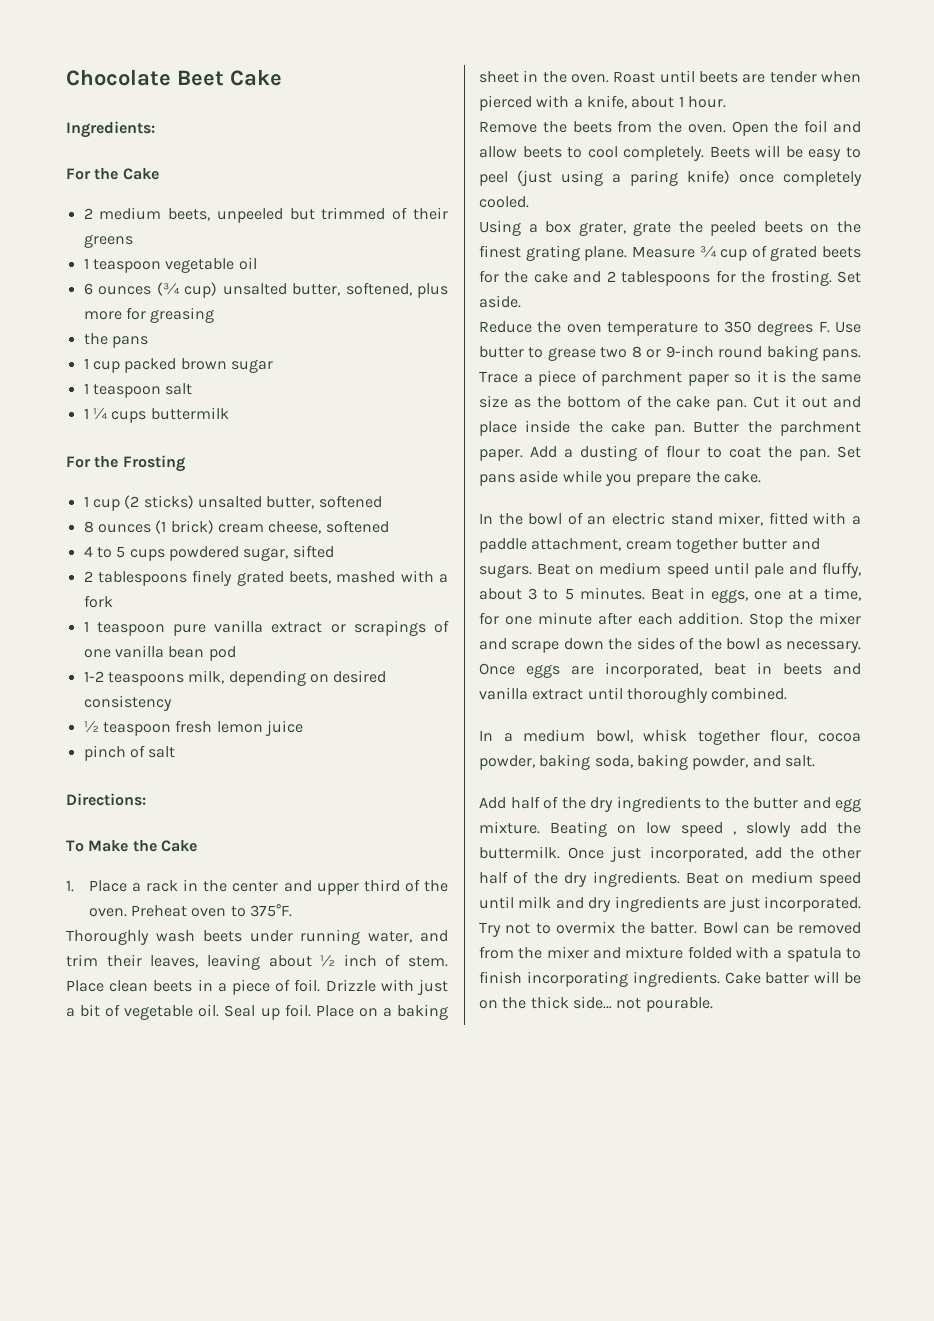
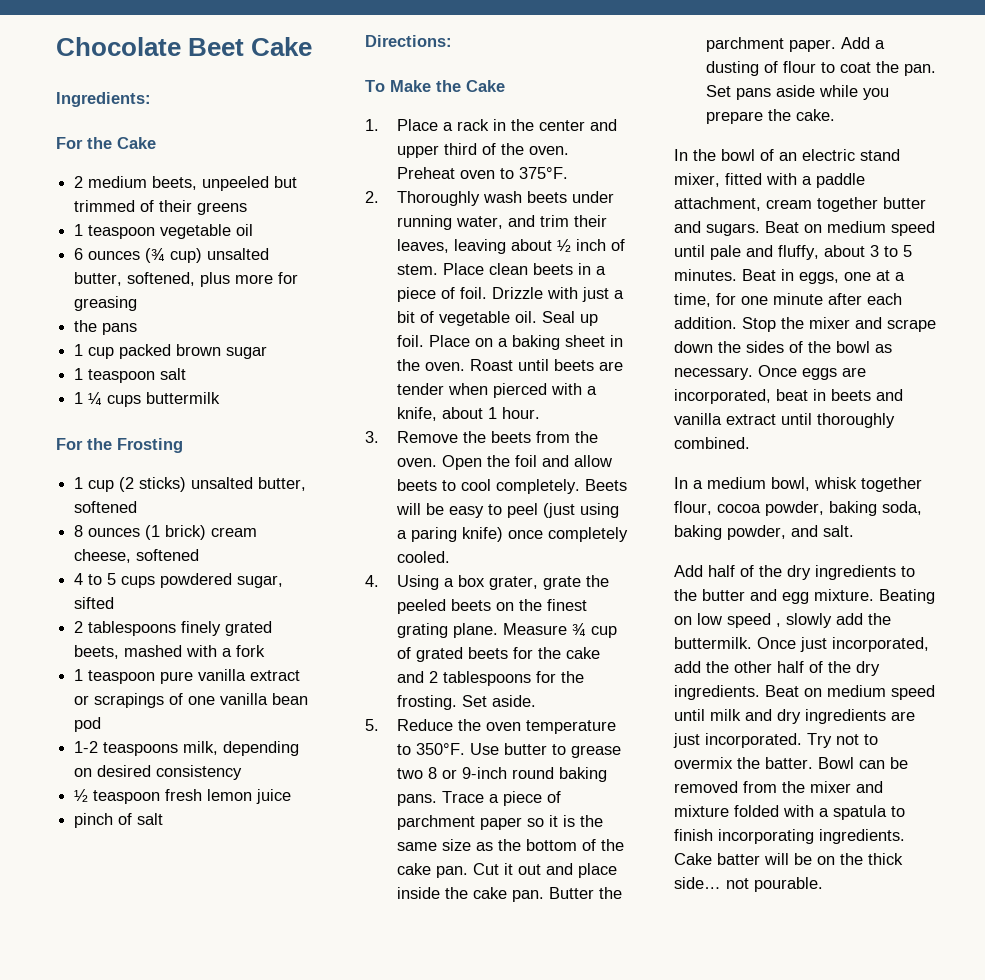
- Thoroughly wash beets under running water, and trim their leaves, leaving about ½ inch of stem.
+ 2. Thoroughly wash beets under running water, and trim their leaves, leaving about ½ inch of stem.
- Remove the beets from the oven.
+ 3. Remove the beets from the oven.
- Using a box grater, grate the peeled beets on the finest grating plane.
+ 4. Using a box grater, grate the peeled beets on the finest grating plane.
- Reduce the oven temperature to 350 degrees F. Use butter to grease two 8 or 9-inch round baking pans.
+ 5. Reduce the oven temperature to 350°F. Use butter to grease two 8 or 9-inch round baking pans.

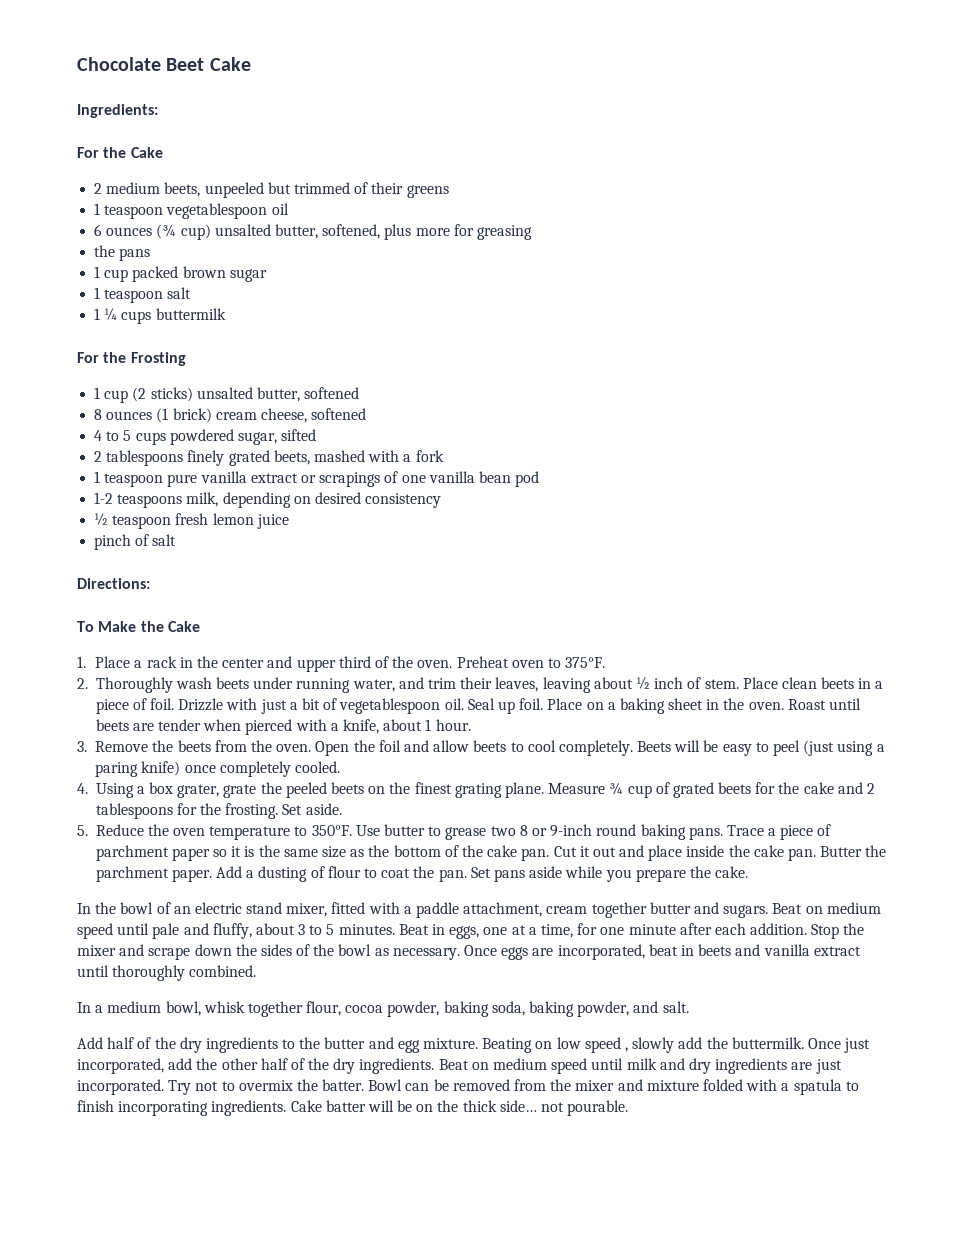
- 1 teaspoon vegetable oil
+ 1 teaspoon vegetablespoon oil
- Drizzle with just a bit of vegetable oil.
+ Drizzle with just a bit of vegetablespoon oil.

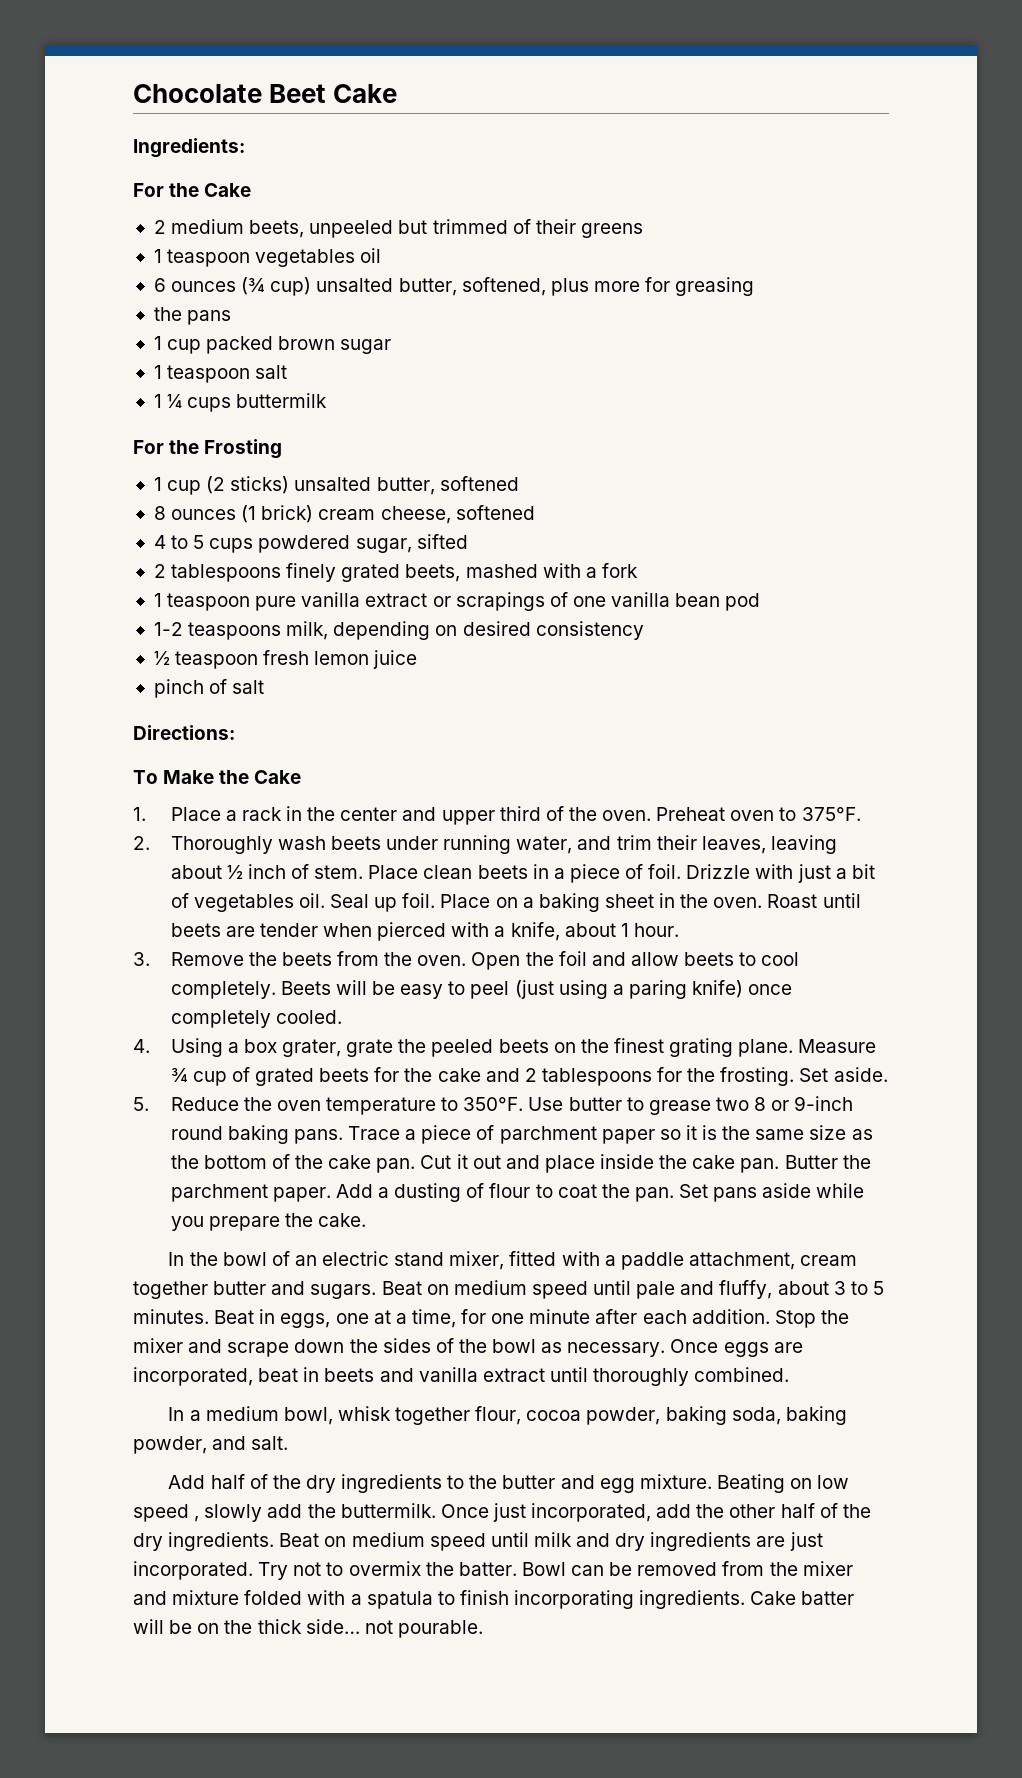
- 1 teaspoon vegetablespoon oil
+ 1 teaspoon vegetables oil
- Drizzle with just a bit of vegetablespoon oil.
+ Drizzle with just a bit of vegetables oil.

